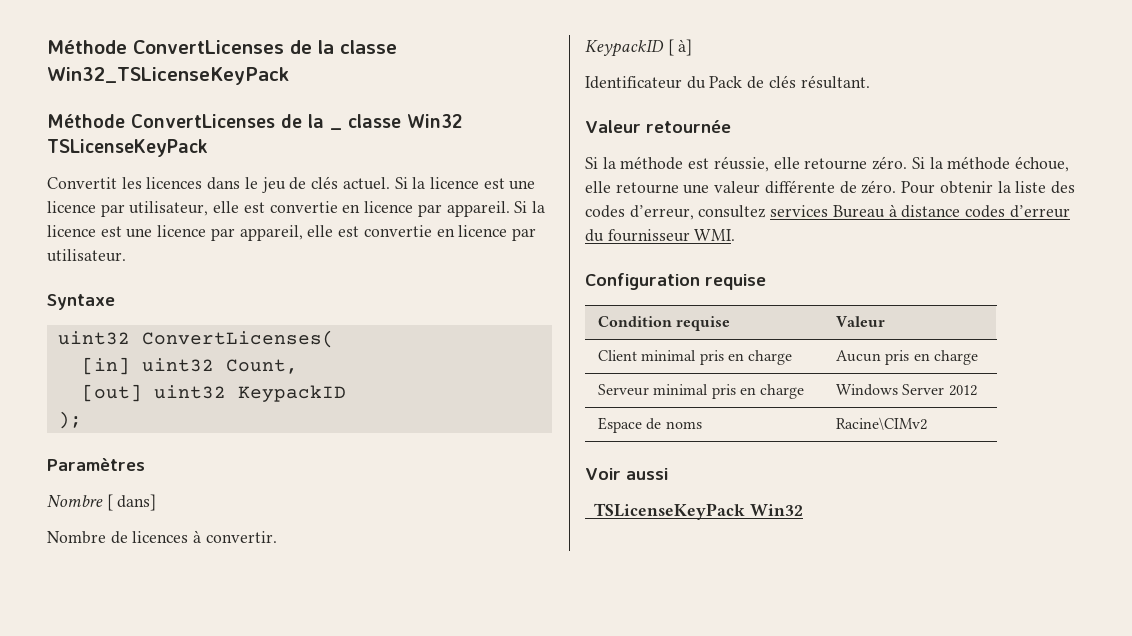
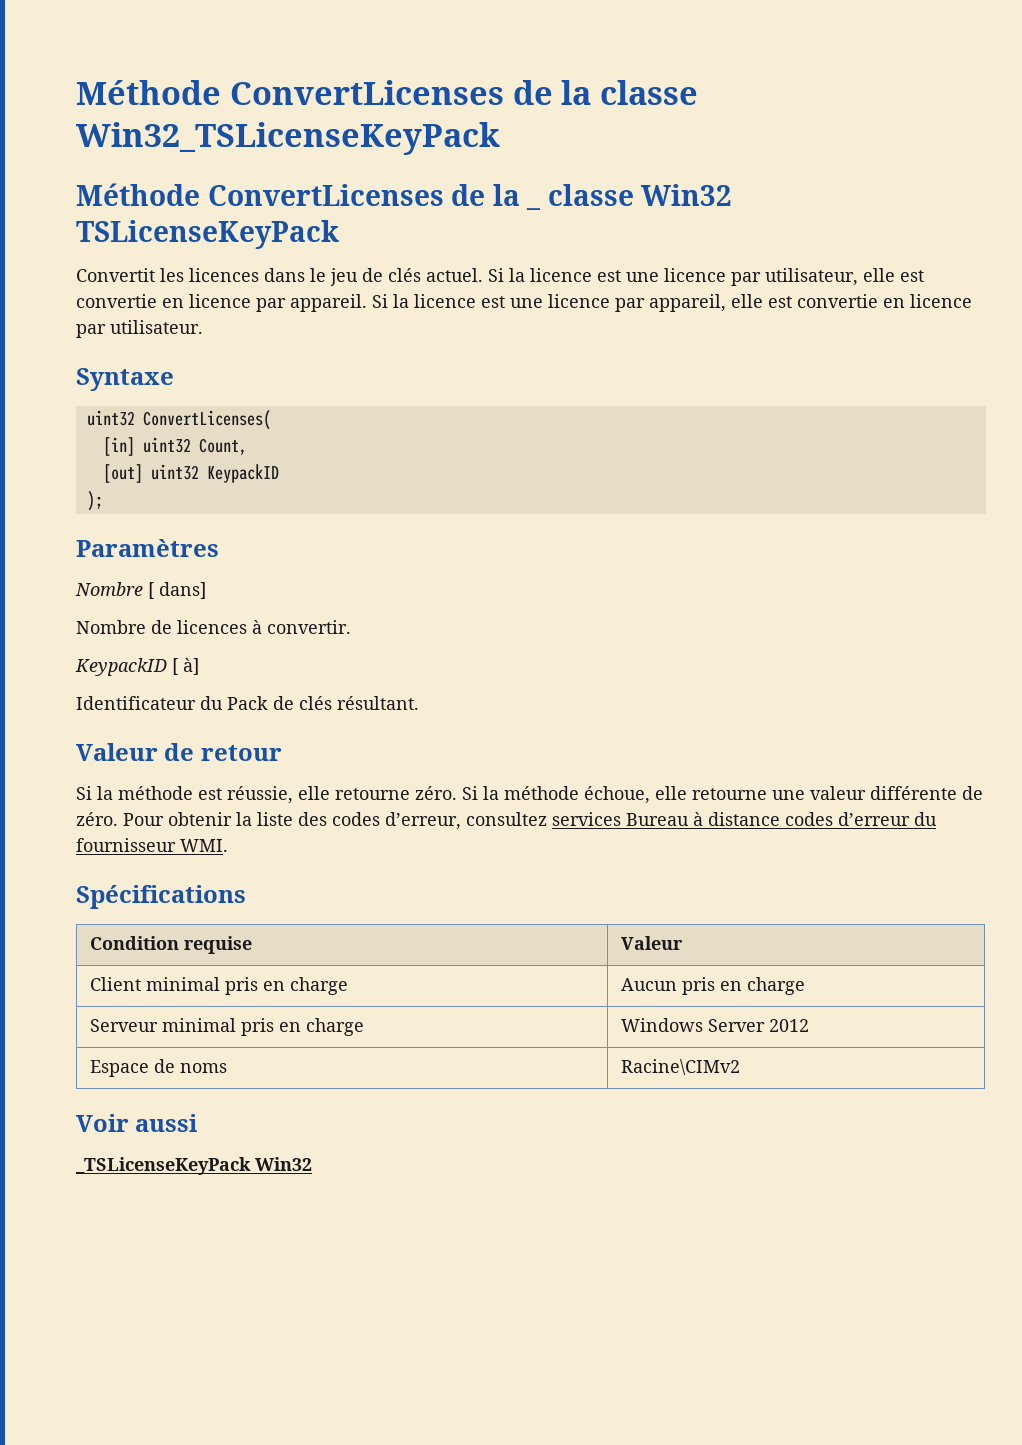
- Valeur retournée
+ Valeur de retour
- Configuration requise
+ Spécifications

